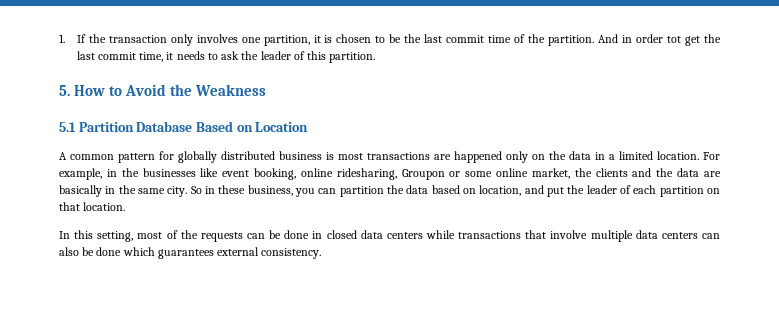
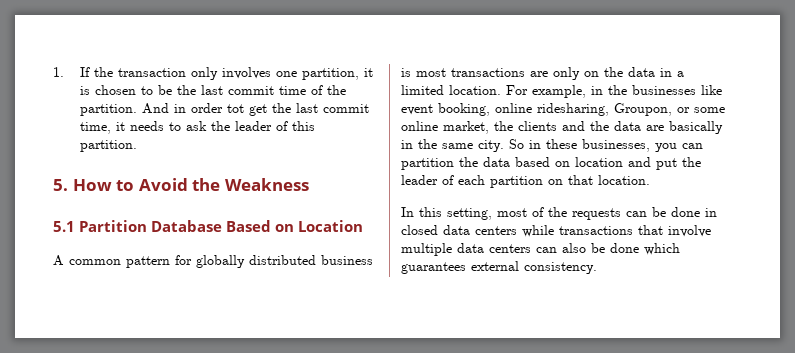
- A common pattern for globally distributed business is most transactions are happened only on the data in a limited location.
+ A common pattern for globally distributed business is most transactions are only on the data in a limited location.
- For example, in the businesses like event booking, online ridesharing, Groupon or some online market, the clients and the data are basically in the same city.
+ For example, in the businesses like event booking, online ridesharing, Groupon, or some online market, the clients and the data are basically in the same city.
- So in these business, you can partition the data based on location, and put the leader of each partition on that location.
+ So in these businesses, you can partition the data based on location and put the leader of each partition on that location.

